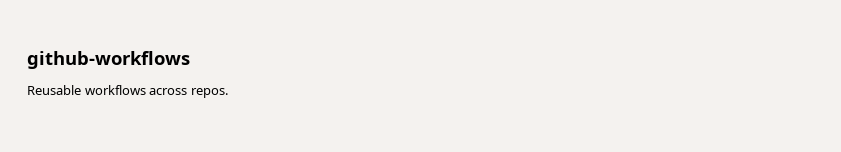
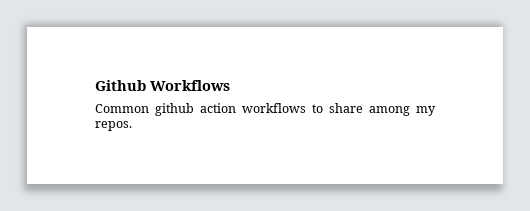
- github-workflows
- Reusable workflows across repos.
+ Github Workflows
+ Common github action workflows to share among my repos.

